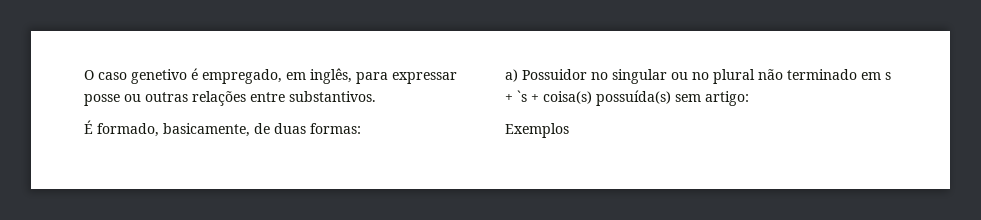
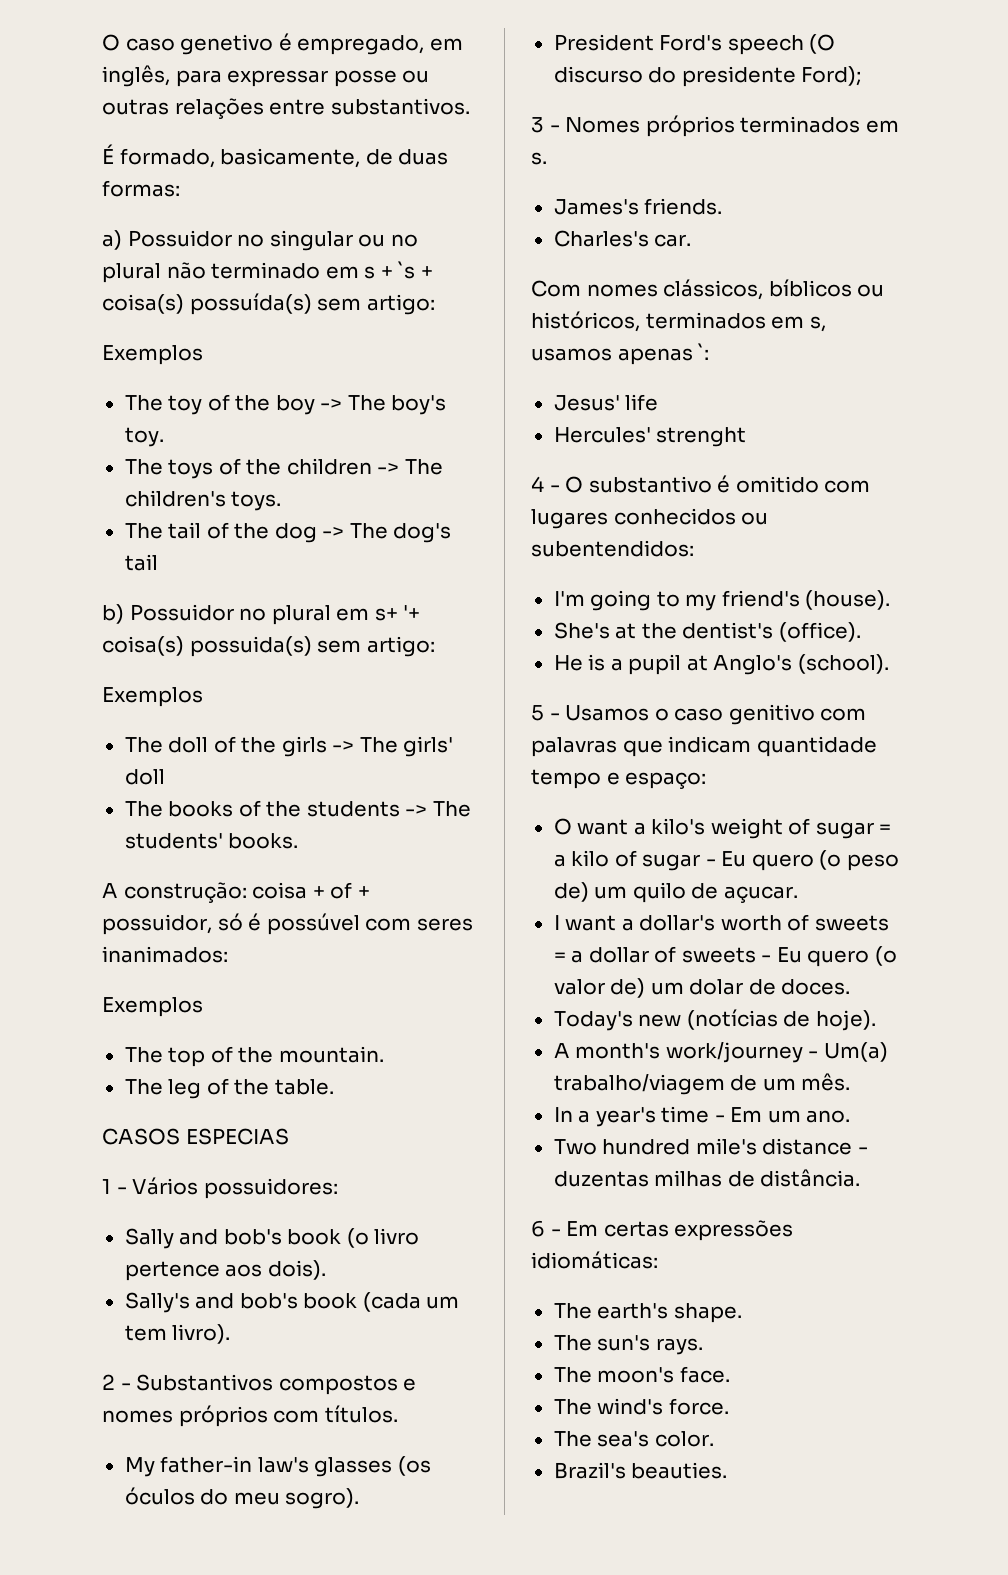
+ The toy of the boy -> The boy's toy.
+ The toys of the children -> The children's toys.
+ The tail of the dog -> The dog's tail
+ b) Possuidor no plural em s+ '+ coisa(s) possuida(s) sem artigo:
+ Exemplos
+ The doll of the girls -> The girls' doll
+ The books of the students -> The students' books.
+ A construção: coisa + of + possuidor, só é possúvel com seres inanimados:
+ Exemplos
+ The top of the mountain.
+ The leg of the table.
+ CASOS ESPECIAS
+ 1 - Vários possuidores:
+ Sally and bob's book (o livro pertence aos dois).
+ Sally's and bob's book (cada um tem livro).
+ 2 - Substantivos compostos e nomes próprios com títulos.
+ My father-in law's glasses (os óculos do meu sogro).
+ President Ford's speech (O discurso do presidente Ford);
+ 3 - Nomes próprios terminados em s.
+ James's friends.
+ Charles's car.
+ Com nomes clássicos, bíblicos ou históricos, terminados em s, usamos apenas `:
+ Jesus' life
+ Hercules' strenght
+ 4 - O substantivo é omitido com lugares conhecidos ou subentendidos:
+ I'm going to my friend's (house).
+ She's at the dentist's (office).
+ He is a pupil at Anglo's (school).
+ 5 - Usamos o caso genitivo com palavras que indicam quantidade tempo e espaço:
+ O want a kilo's weight of sugar = a kilo of sugar - Eu quero (o peso de) um quilo de açucar.
+ I want a dollar's worth of sweets = a dollar of sweets - Eu quero (o valor de) um dolar de doces.
+ Today's new (notícias de hoje).
+ A month's work/journey - Um(a) trabalho/viagem de um mês.
+ In a year's time - Em um ano.
+ Two hundred mile's distance - duzentas milhas de distância.
+ 6 - Em certas expressões idiomáticas:
+ The earth's shape.
+ The sun's rays.
+ The moon's face.
+ The wind's force.
+ The sea's color.
+ Brazil's beauties.

